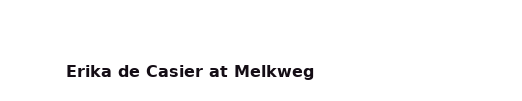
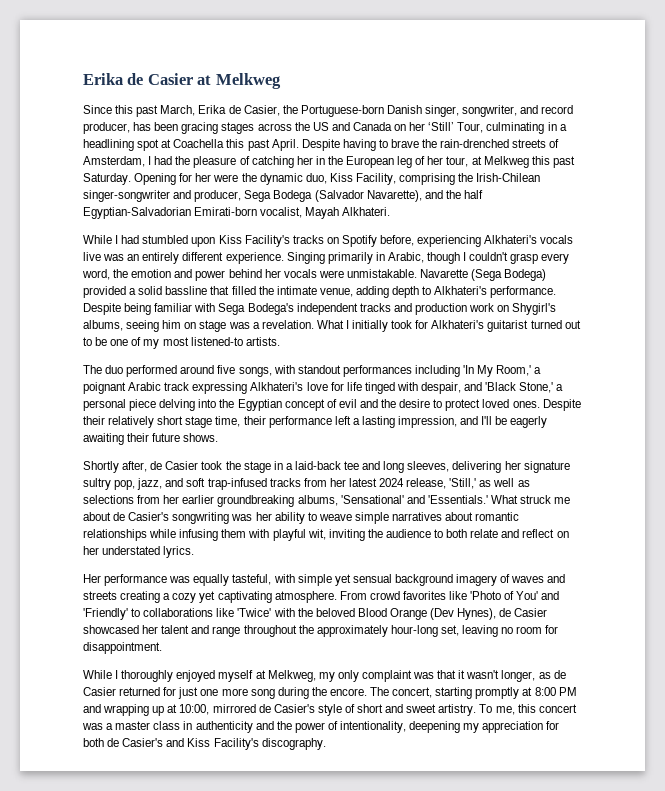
+ Since this past March, Erika de Casier, the Portuguese-born Danish singer, songwriter, and record producer, has been gracing stages across the US and Canada on her ‘Still’ Tour, culminating in a headlining spot at Coachella this past April. Despite having to brave the rain-drenched streets of Amsterdam, I had the pleasure of catching her in the European leg of her tour, at Melkweg this past Saturday. Opening for her were the dynamic duo, Kiss Facility, comprising the Irish-Chilean singer-songwriter and producer, Sega Bodega (Salvador Navarette), and the half Egyptian-Salvadorian Emirati-born vocalist, Mayah Alkhateri.
+ While I had stumbled upon Kiss Facility's tracks on Spotify before, experiencing Alkhateri's vocals live was an entirely different experience. Singing primarily in Arabic, though I couldn't grasp every word, the emotion and power behind her vocals were unmistakable. Navarette (Sega Bodega) provided a solid bassline that filled the intimate venue, adding depth to Alkhateri's performance. Despite being familiar with Sega Bodega's independent tracks and production work on Shygirl's albums, seeing him on stage was a revelation. What I initially took for Alkhateri's guitarist turned out to be one of my most listened-to artists.
+ The duo performed around five songs, with standout performances including 'In My Room,' a poignant Arabic track expressing Alkhateri's love for life tinged with despair, and 'Black Stone,' a personal piece delving into the Egyptian concept of evil and the desire to protect loved ones. Despite their relatively short stage time, their performance left a lasting impression, and I'll be eagerly awaiting their future shows.
+ Shortly after, de Casier took the stage in a laid-back tee and long sleeves, delivering her signature sultry pop, jazz, and soft trap-infused tracks from her latest 2024 release, 'Still,' as well as selections from her earlier groundbreaking albums, 'Sensational' and 'Essentials.' What struck me about de Casier's songwriting was her ability to weave simple narratives about romantic relationships while infusing them with playful wit, inviting the audience to both relate and reflect on her understated lyrics.
+ Her performance was equally tasteful, with simple yet sensual background imagery of waves and streets creating a cozy yet captivating atmosphere. From crowd favorites like 'Photo of You' and 'Friendly' to collaborations like 'Twice' with the beloved Blood Orange (Dev Hynes), de Casier showcased her talent and range throughout the approximately hour-long set, leaving no room for disappointment.
+ While I thoroughly enjoyed myself at Melkweg, my only complaint was that it wasn't longer, as de Casier returned for just one more song during the encore. The concert, starting promptly at 8:00 PM and wrapping up at 10:00, mirrored de Casier's style of short and sweet artistry. To me, this concert was a master class in authenticity and the power of intentionality, deepening my appreciation for both de Casier's and Kiss Facility's discography.

